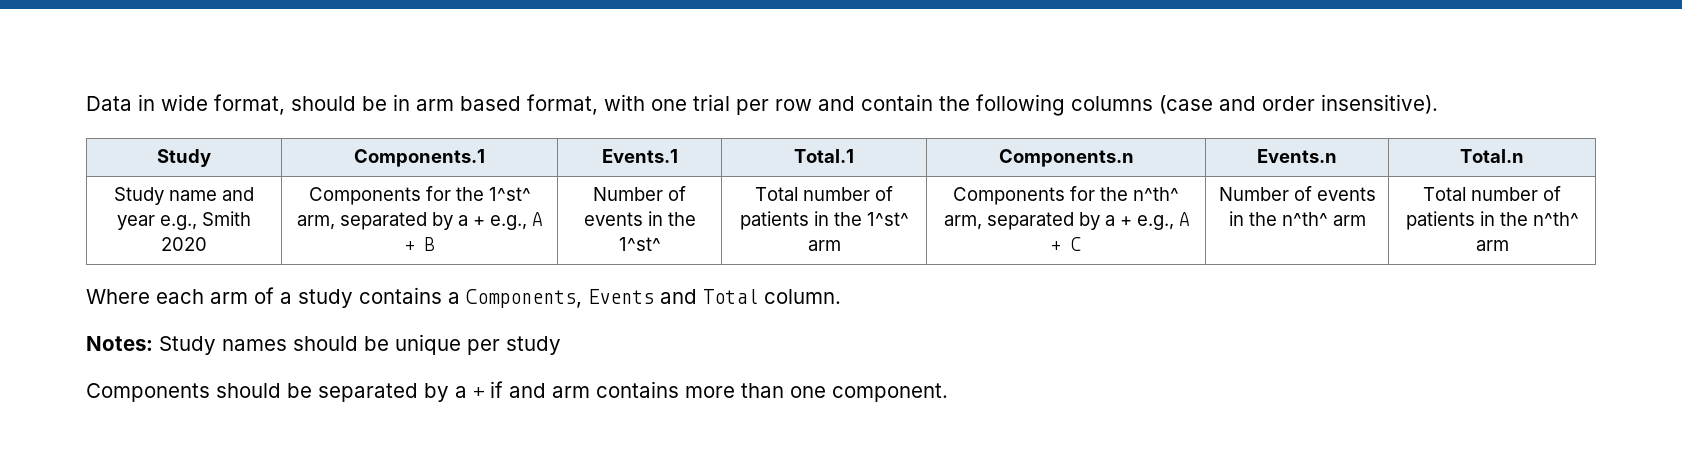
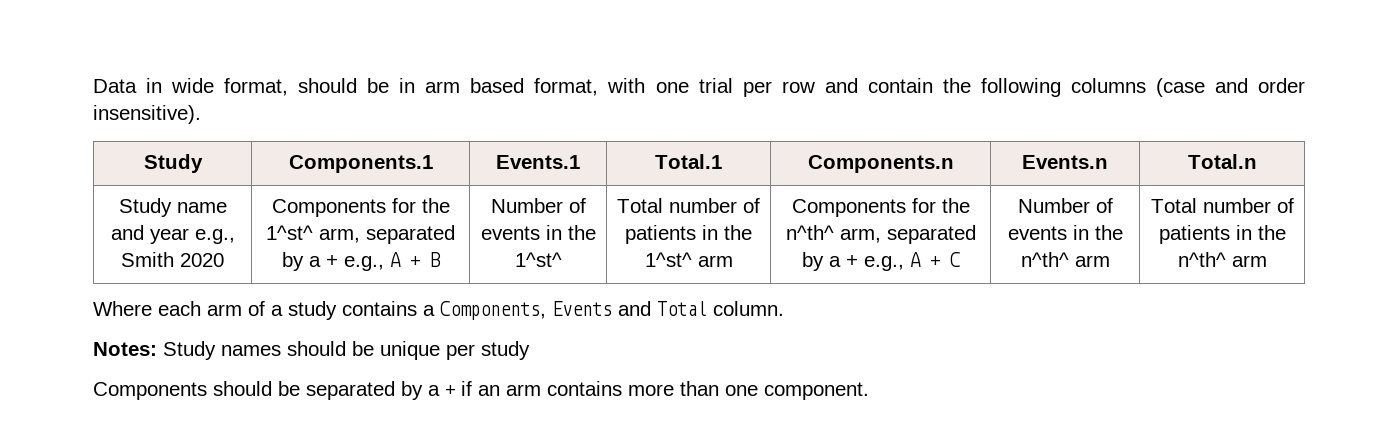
- Components should be separated by a + if and arm contains more than one component.
+ Components should be separated by a + if an arm contains more than one component.

